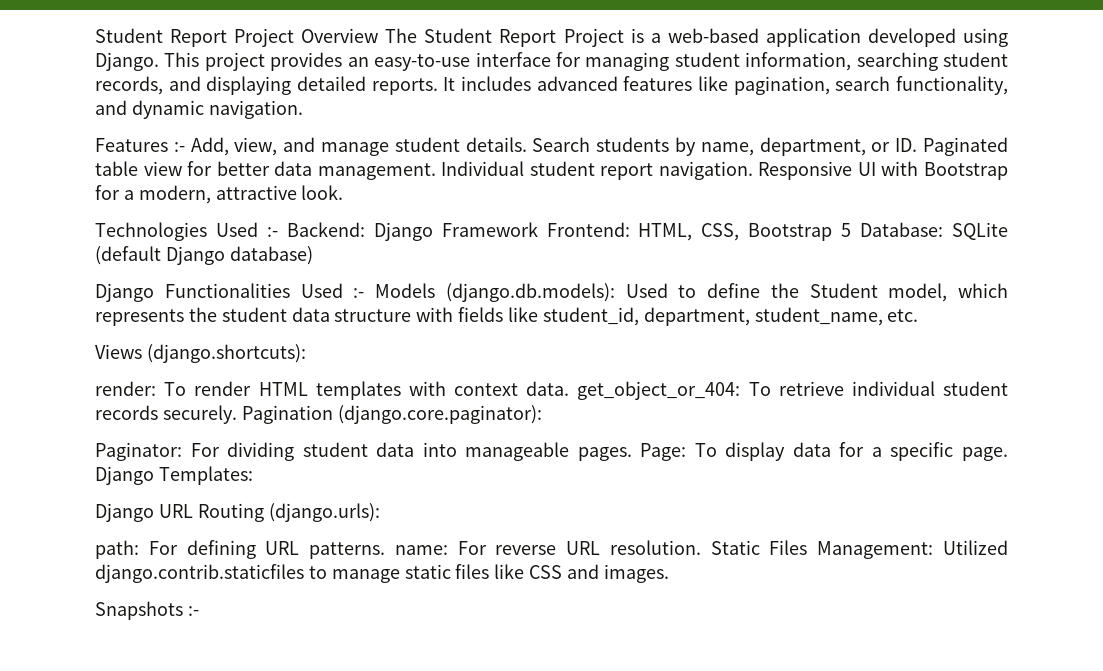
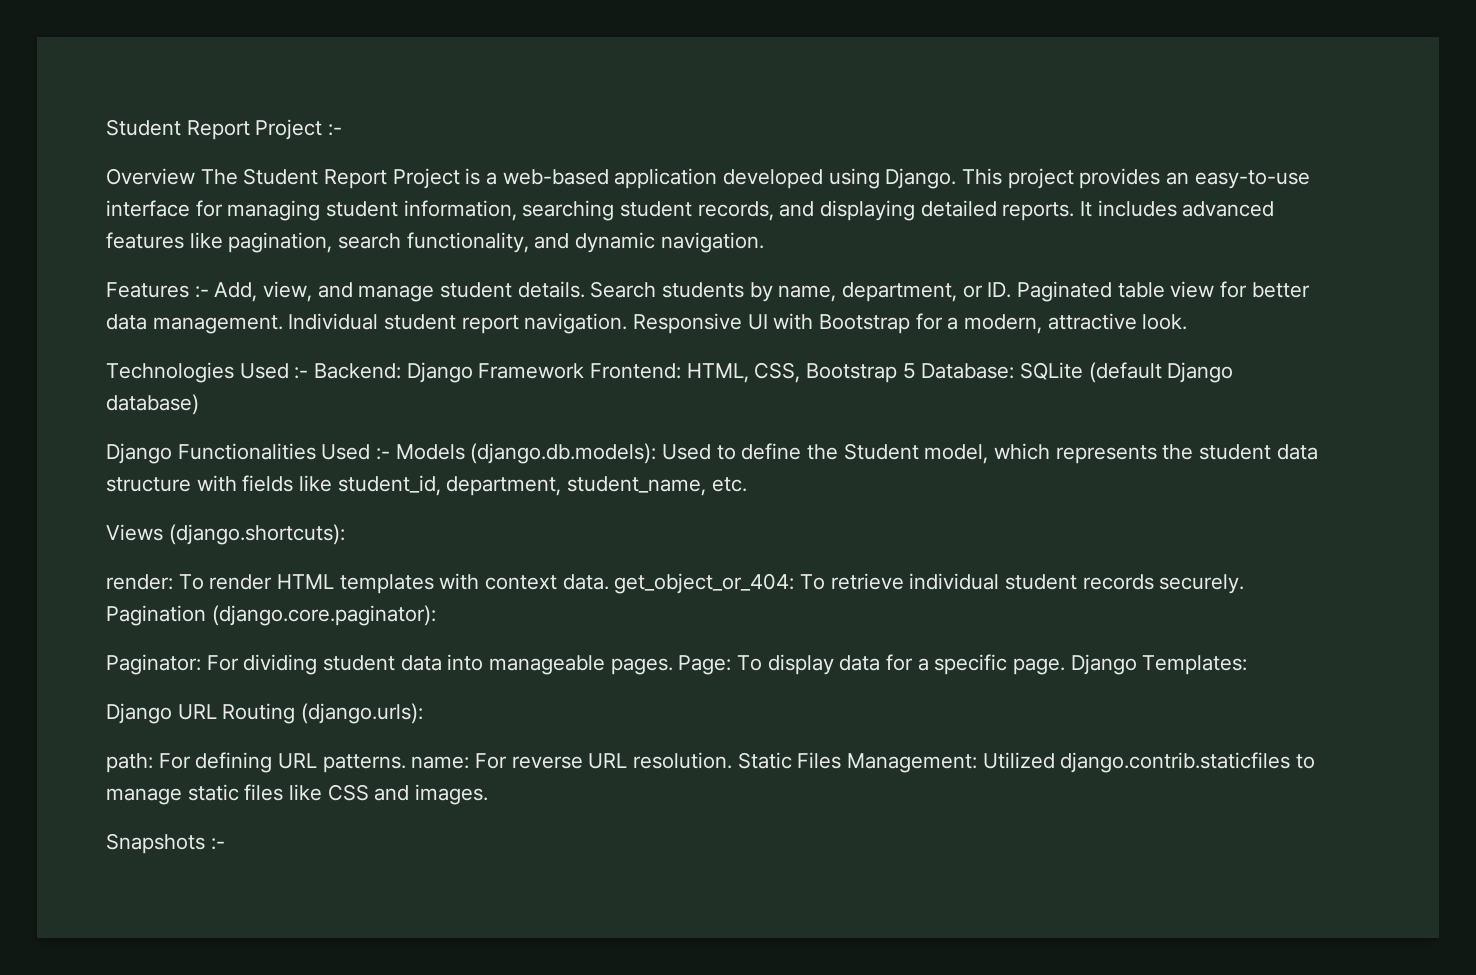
- Student Report Project Overview The Student Report Project is a web-based application developed using Django.
+ Student Report Project :-
+ Overview The Student Report Project is a web-based application developed using Django.

